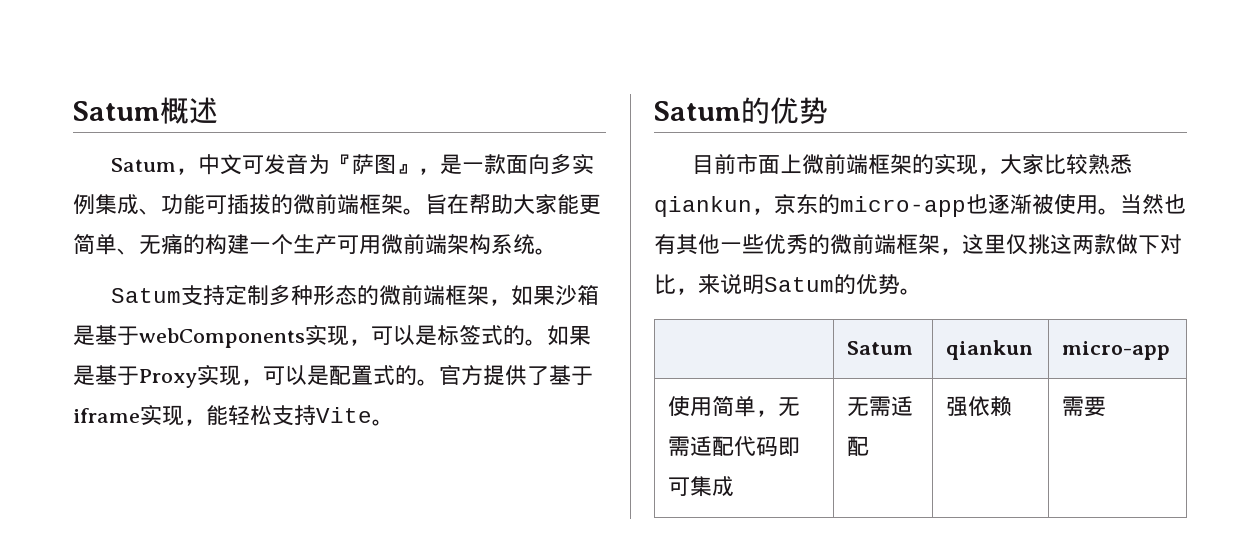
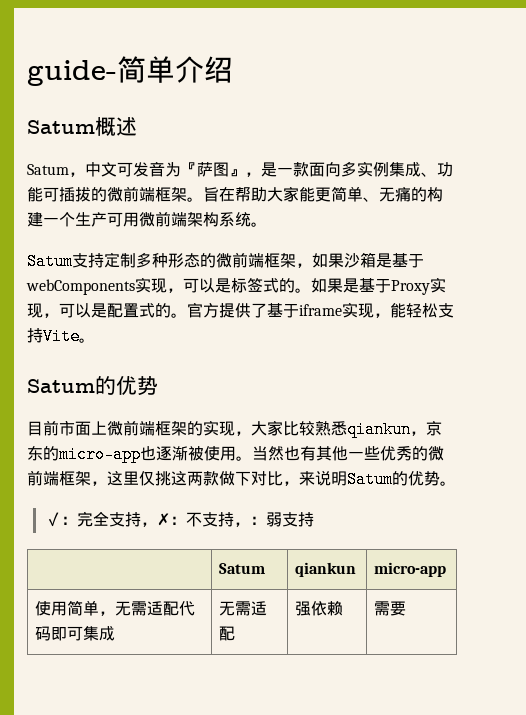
+ guide-简单介绍
+ ✓：完全支持，✗：不支持，：弱支持

